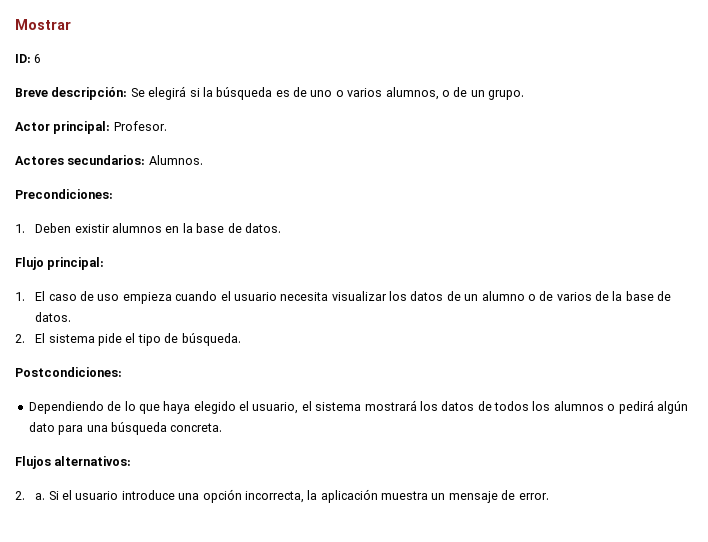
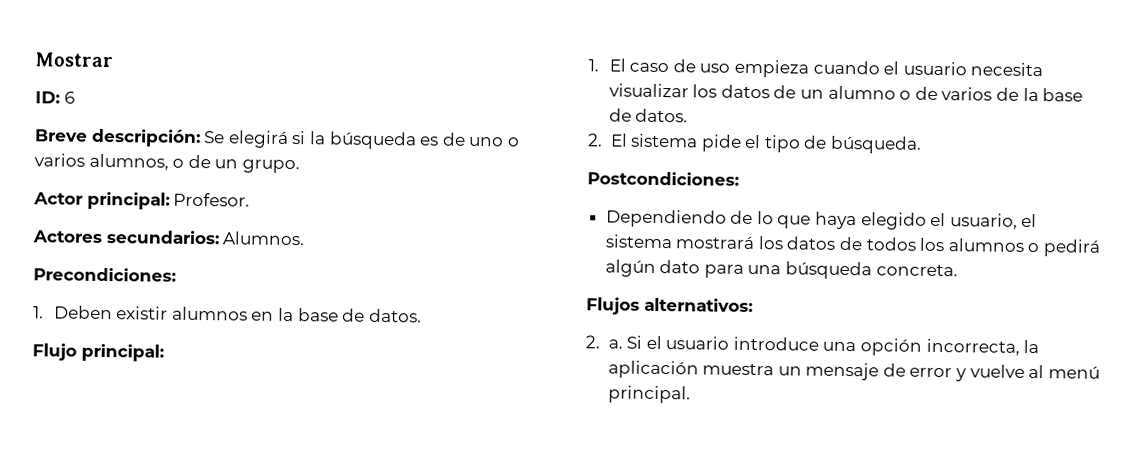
- Si el usuario introduce una opción incorrecta, la aplicación muestra un mensaje de error.
+ Si el usuario introduce una opción incorrecta, la aplicación muestra un mensaje de error y vuelve al menú principal.

